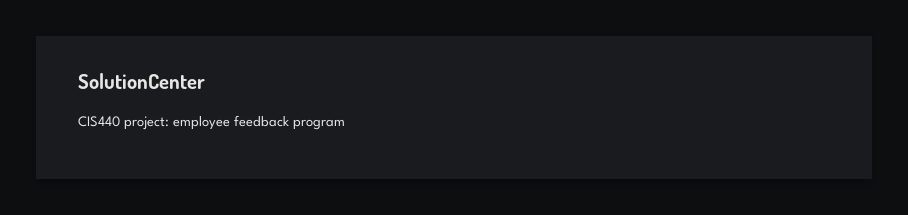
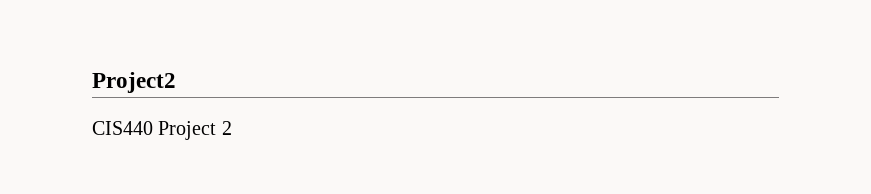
- SolutionCenter
+ Project2
- CIS440 project: employee feedback program
+ CIS440 Project 2

